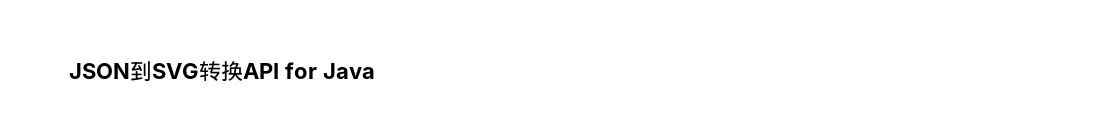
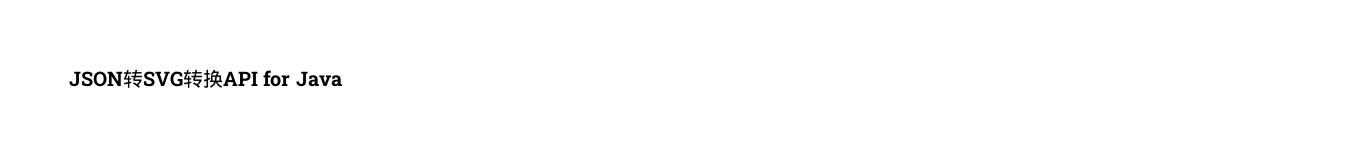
- JSON到SVG转换API for Java
+ JSON转SVG转换API for Java

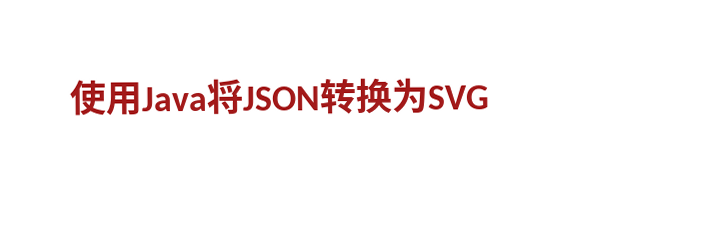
- JSON转SVG转换API for Java
+ 使用Java将JSON转换为SVG

